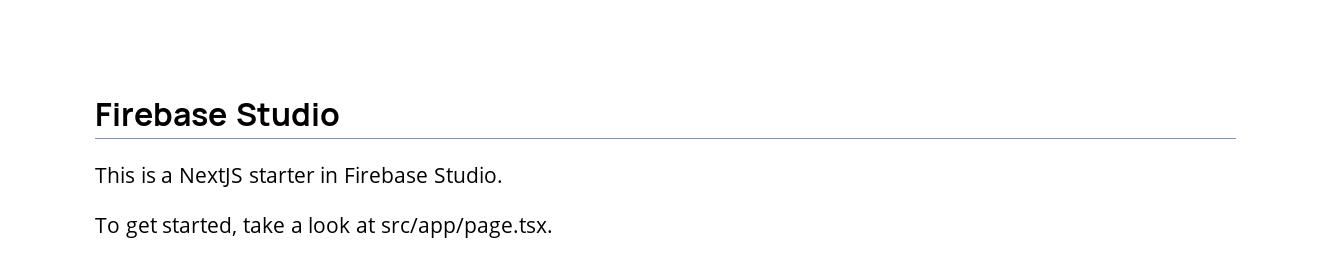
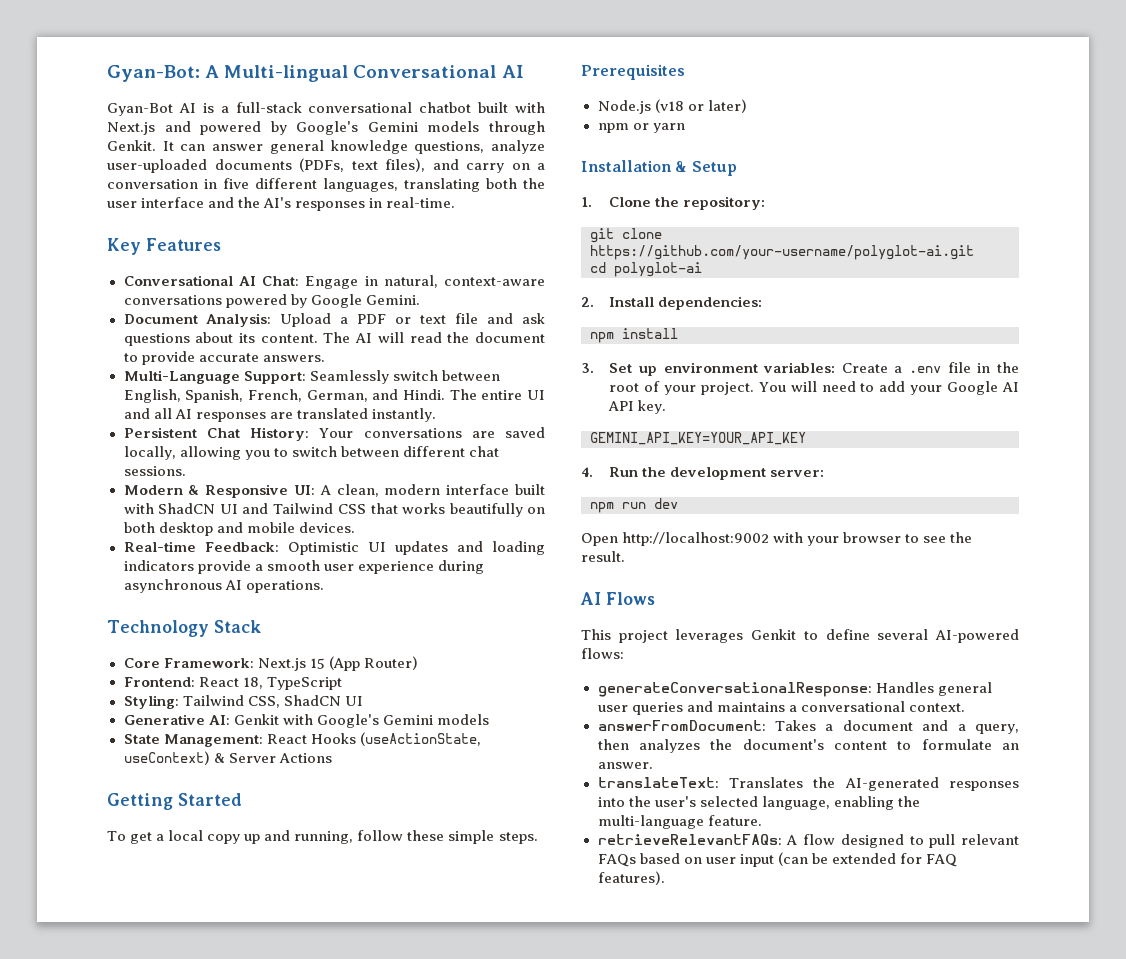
- Firebase Studio
- This is a NextJS starter in Firebase Studio.
- To get started, take a look at src/app/page.tsx.
+ Gyan-Bot: A Multi-lingual Conversational AI
+ Gyan-Bot AI is a full-stack conversational chatbot built with Next.js and powered by Google's Gemini models through Genkit. It can answer general knowledge questions, analyze user-uploaded documents (PDFs, text files), and carry on a conversation in five different languages, translating both the user interface and the AI's responses in real-time.
+ Key Features
+ Conversational AI Chat: Engage in natural, context-aware conversations powered by Google Gemini.
+ Document Analysis: Upload a PDF or text file and ask questions about its content. The AI will read the document to provide accurate answers.
+ Multi-Language Support: Seamlessly switch between English, Spanish, French, German, and Hindi. The entire UI and all AI responses are translated instantly.
+ Persistent Chat History: Your conversations are saved locally, allowing you to switch between different chat sessions.
+ Modern & Responsive UI: A clean, modern interface built with ShadCN UI and Tailwind CSS that works beautifully on both desktop and mobile devices.
+ Real-time Feedback: Optimistic UI updates and loading indicators provide a smooth user experience during asynchronous AI operations.
+ Technology Stack
+ Core Framework: Next.js 15 (App Router)
+ Frontend: React 18, TypeScript
+ Styling: Tailwind CSS, ShadCN UI
+ Generative AI: Genkit with Google's Gemini models
+ State Management: React Hooks (useActionState, useContext) & Server Actions
+ Getting Started
+ To get a local copy up and running, follow these simple steps.
+ Prerequisites
+ Node.js (v18 or later)
+ npm or yarn
+ Installation & Setup
+ 1. Clone the repository:
+ git clone https://github.com/your-username/polyglot-ai.git
+ cd polyglot-ai
+ 2. Install dependencies:
+ npm install
+ 3. Set up environment variables: Create a .env file in the root of your project. You will need to add your Google AI API key.
+ GEMINI_API_KEY=YOUR_API_KEY
+ 4. Run the development server:
+ npm run dev
+ Open http://localhost:9002 with your browser to see the result.
+ AI Flows
+ This project leverages Genkit to define several AI-powered flows:
+ generateConversationalResponse: Handles general user queries and maintains a conversational context.
+ answerFromDocument: Takes a document and a query, then analyzes the document's content to formulate an answer.
+ translateText: Translates the AI-generated responses into the user's selected language, enabling the multi-language feature.
+ retrieveRelevantFAQs: A flow designed to pull relevant FAQs based on user input (can be extended for FAQ features).

